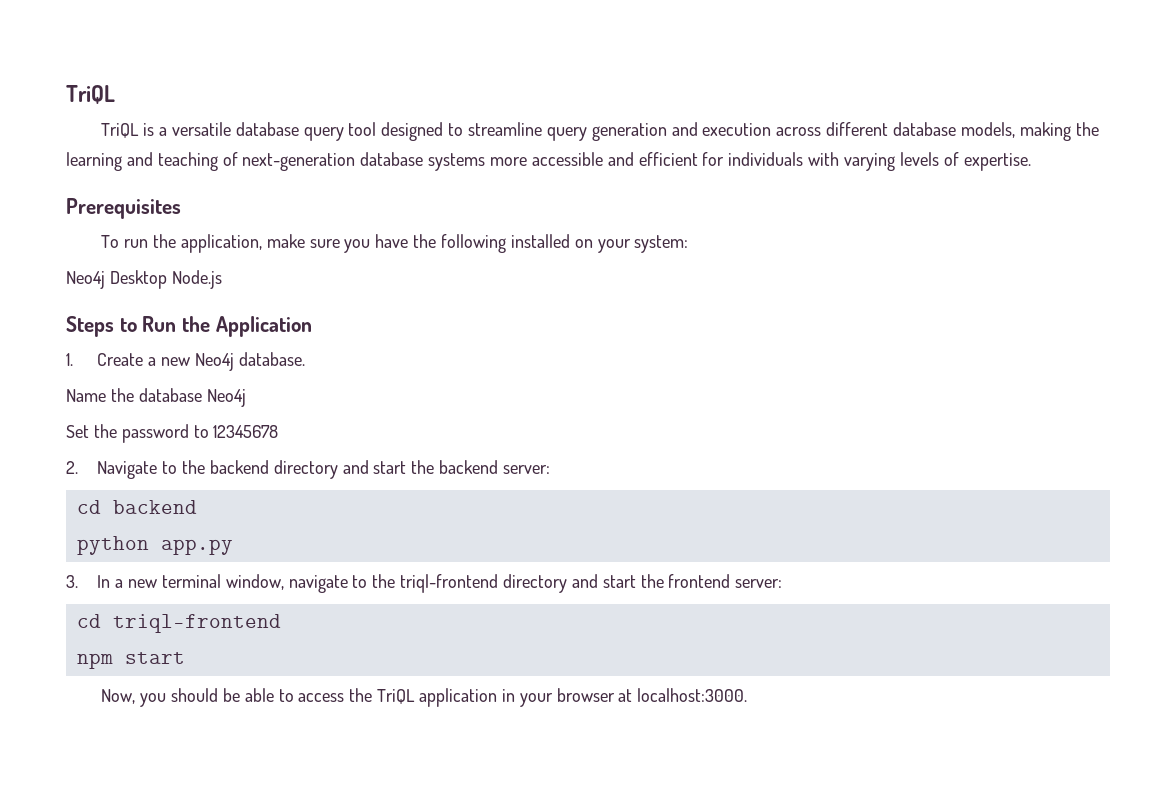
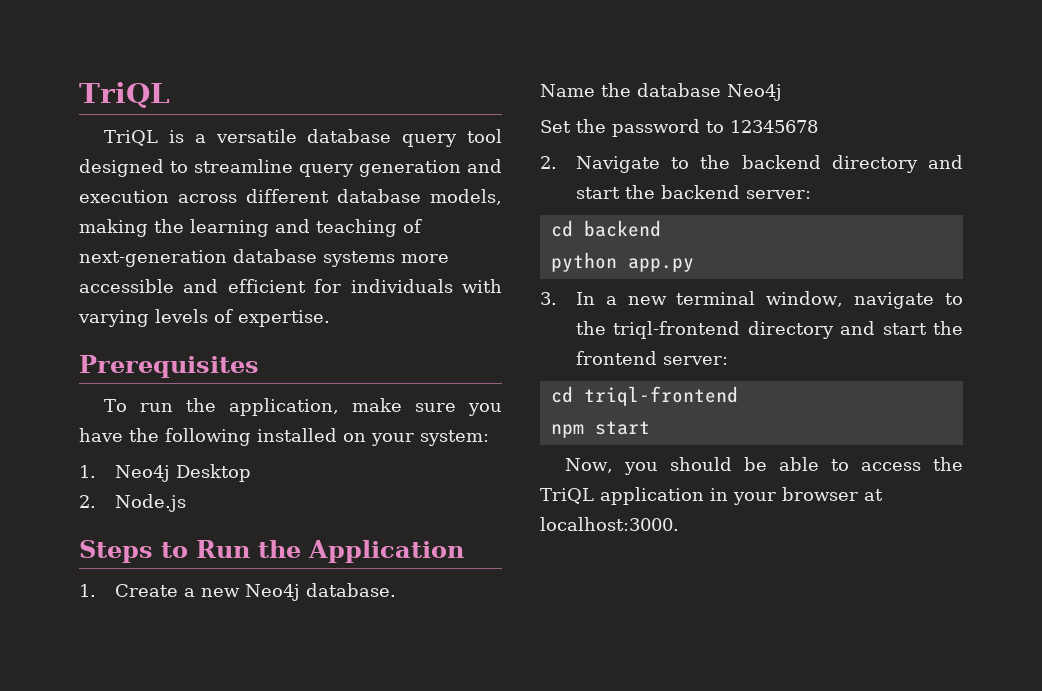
- Neo4j Desktop Node.js
+ 1. Neo4j Desktop
+ 2. Node.js

